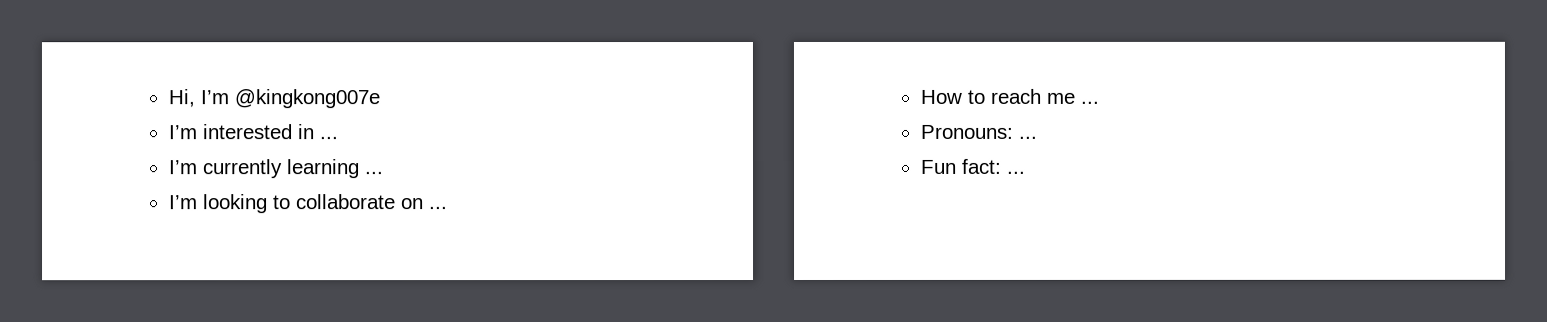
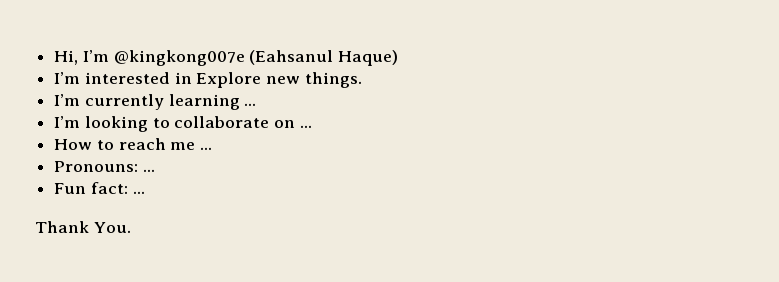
- Hi, I’m @kingkong007e
+ Hi, I’m @kingkong007e (Eahsanul Haque)
- I’m interested in ...
+ I’m interested in Explore new things.
+ Thank You.

